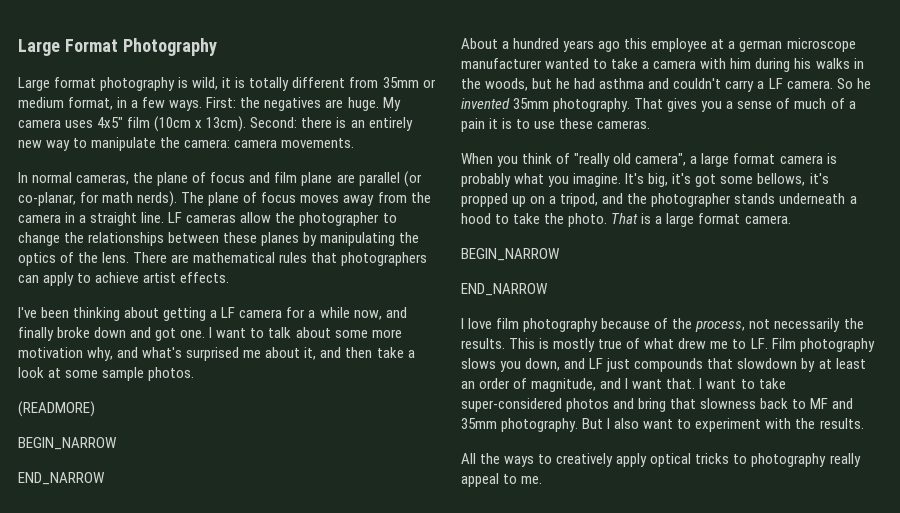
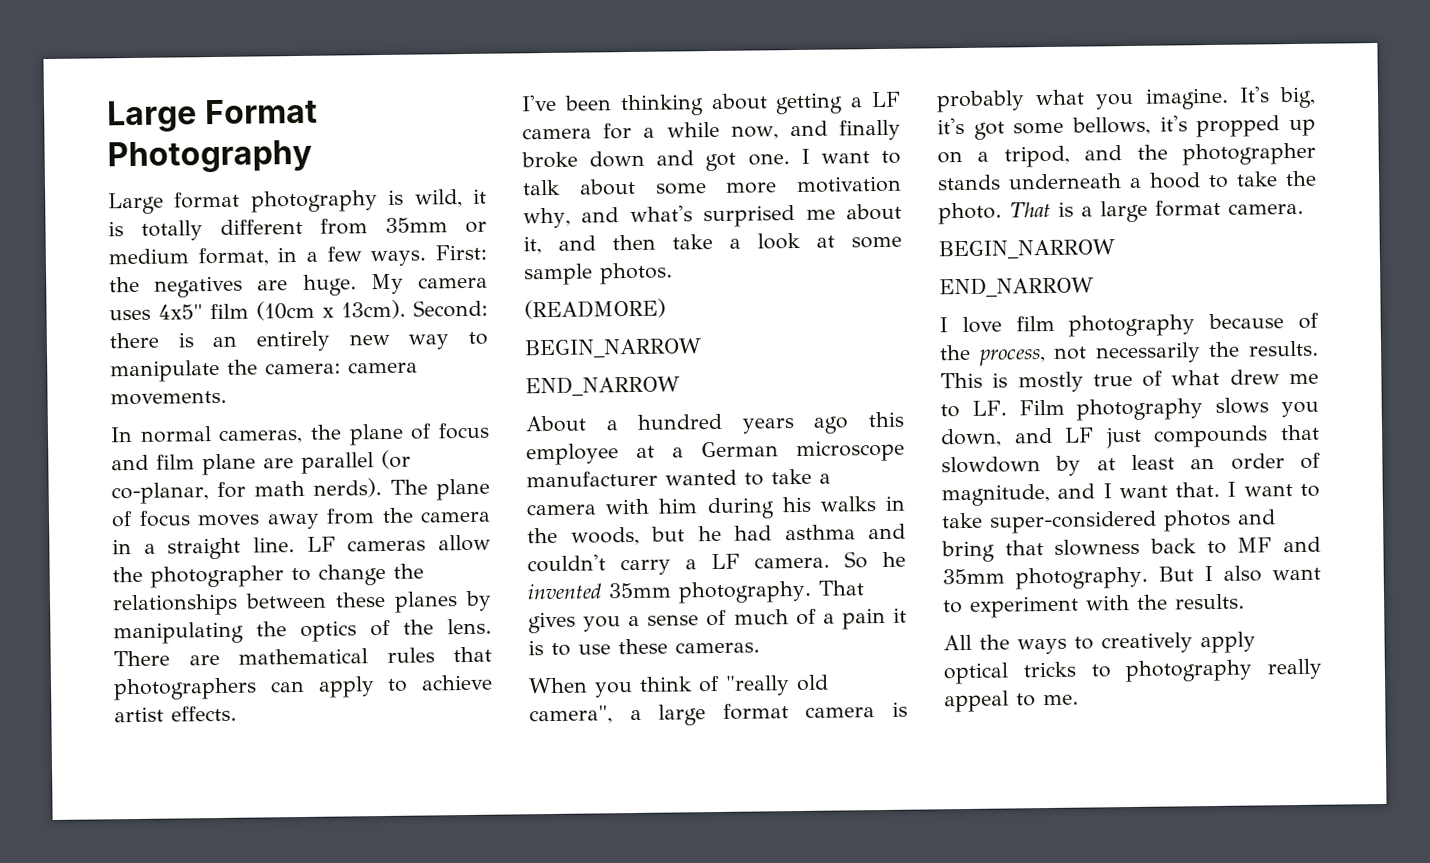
- About a hundred years ago this employee at a german microscope manufacturer wanted to take a camera with him during his walks in the woods, but he had asthma and couldn't carry a LF camera.
+ About a hundred years ago this employee at a German microscope manufacturer wanted to take a camera with him during his walks in the woods, but he had asthma and couldn't carry a LF camera.

